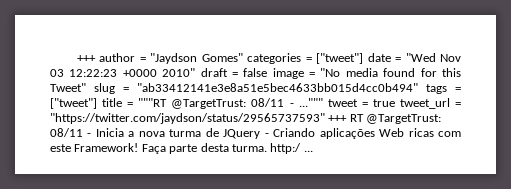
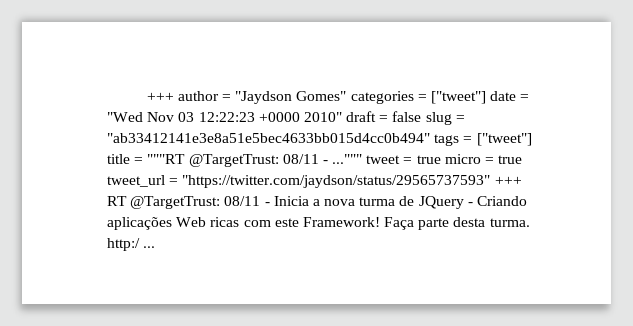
- +++ author = "Jaydson Gomes" categories = ["tweet"] date = "Wed Nov 03 12:22:23 +0000 2010" draft = false image = "No media found for this Tweet" slug = "ab33412141e3e8a51e5bec4633bb015d4cc0b494" tags = ["tweet"] title = """RT @TargetTrust: 08/11 - ...""" tweet = true tweet_url = "https://twitter.com/jaydson/status/29565737593" +++ RT @TargetTrust: 08/11 - Inicia a nova turma de JQuery - Criando aplicações Web ricas com este Framework!
+ +++ author = "Jaydson Gomes" categories = ["tweet"] date = "Wed Nov 03 12:22:23 +0000 2010" draft = false slug = "ab33412141e3e8a51e5bec4633bb015d4cc0b494" tags = ["tweet"] title = """RT @TargetTrust: 08/11 - ...""" tweet = true micro = true tweet_url = "https://twitter.com/jaydson/status/29565737593" +++ RT @TargetTrust: 08/11 - Inicia a nova turma de JQuery - Criando aplicações Web ricas com este Framework!

